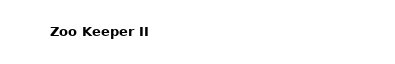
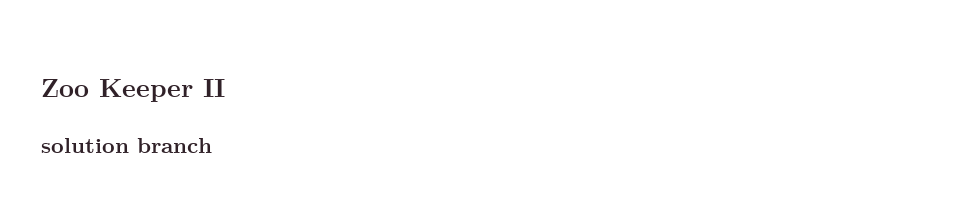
+ solution branch

